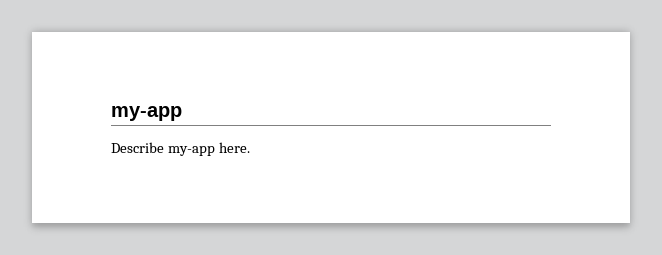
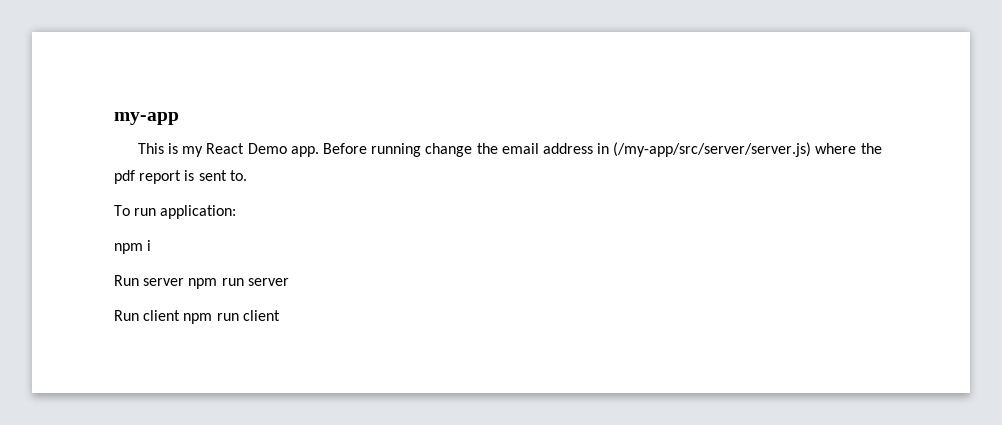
- Describe my-app here.
+ This is my React Demo app. Before running change the email address in (/my-app/src/server/server.js) where the pdf report is sent to.
+ To run application:
+ npm i
+ Run server npm run server
+ Run client npm run client

